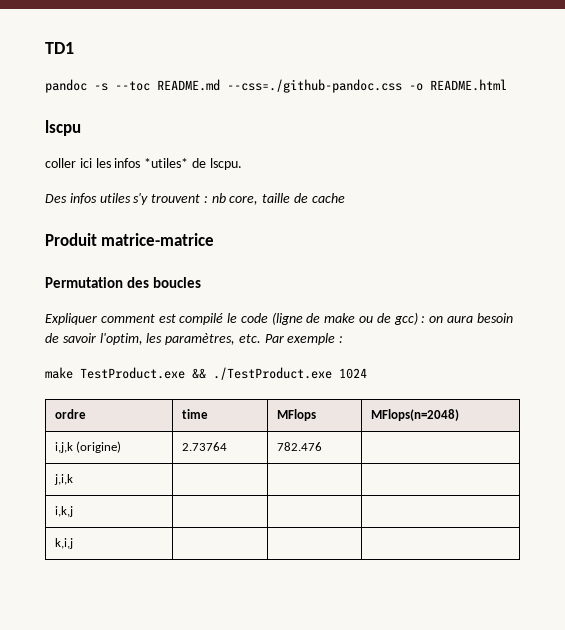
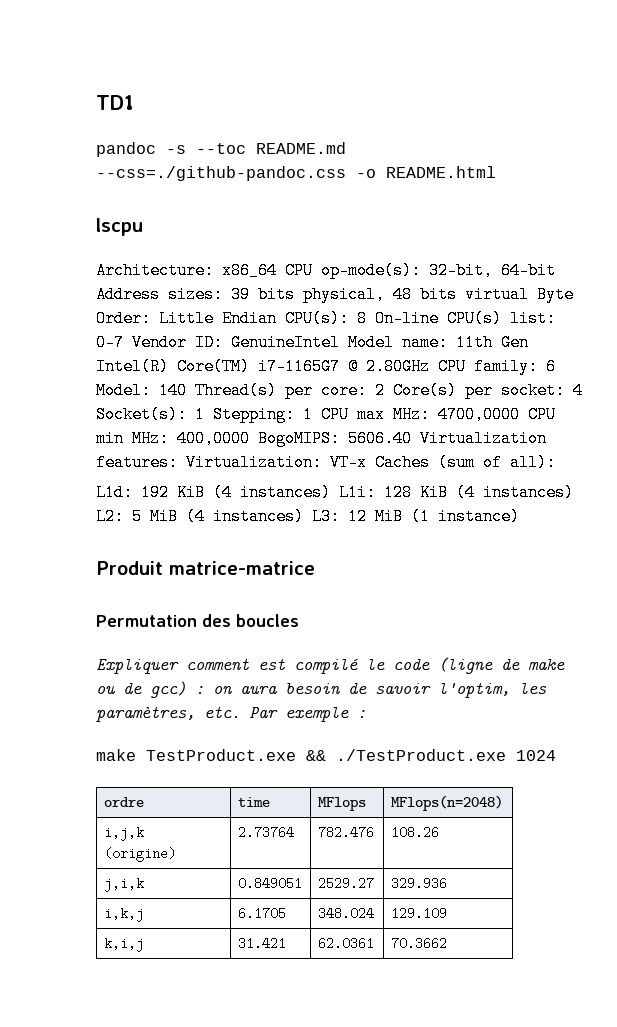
- coller ici les infos *utiles* de lscpu.
- Des infos utiles s'y trouvent : nb core, taille de cache
+ Architecture: x86_64 CPU op-mode(s): 32-bit, 64-bit Address sizes: 39 bits physical, 48 bits virtual Byte Order: Little Endian CPU(s): 8 On-line CPU(s) list: 0-7 Vendor ID: GenuineIntel Model name: 11th Gen Intel(R) Core(TM) i7-1165G7 @ 2.80GHz CPU family: 6 Model: 140 Thread(s) per core: 2 Core(s) per socket: 4 Socket(s): 1 Stepping: 1 CPU max MHz: 4700,0000 CPU min MHz: 400,0000 BogoMIPS: 5606.40 Virtualization features: Virtualization: VT-x Caches (sum of all):
+ L1d: 192 KiB (4 instances) L1i: 128 KiB (4 instances) L2: 5 MiB (4 instances) L3: 12 MiB (1 instance)
- i,j,k (origine) | 2.73764 | 782.476 |
+ i,j,k (origine) | 2.73764 | 782.476 | 108.26
- j,i,k | | |
- i,k,j | | |
- k,i,j | | |
+ j,i,k | 0.849051 | 2529.27 | 329.936
+ i,k,j | 6.1705 | 348.024 | 129.109
+ k,i,j | 31.421 | 62.0361 | 70.3662

